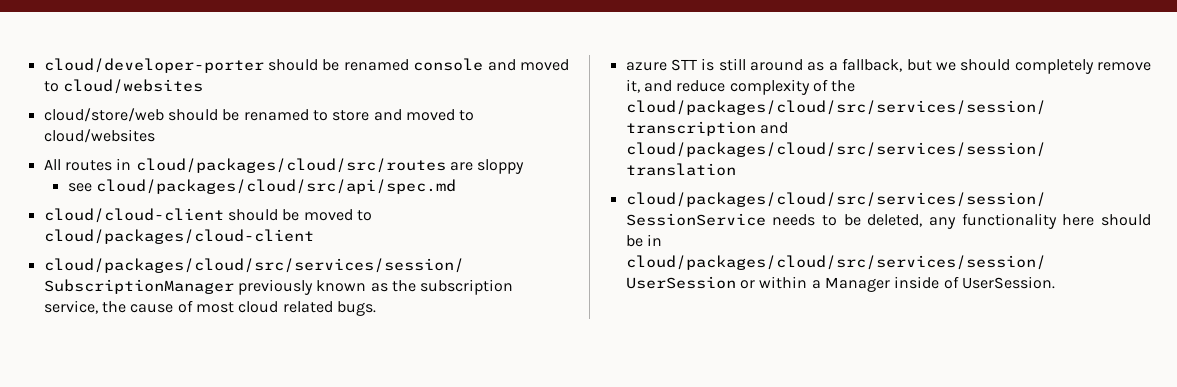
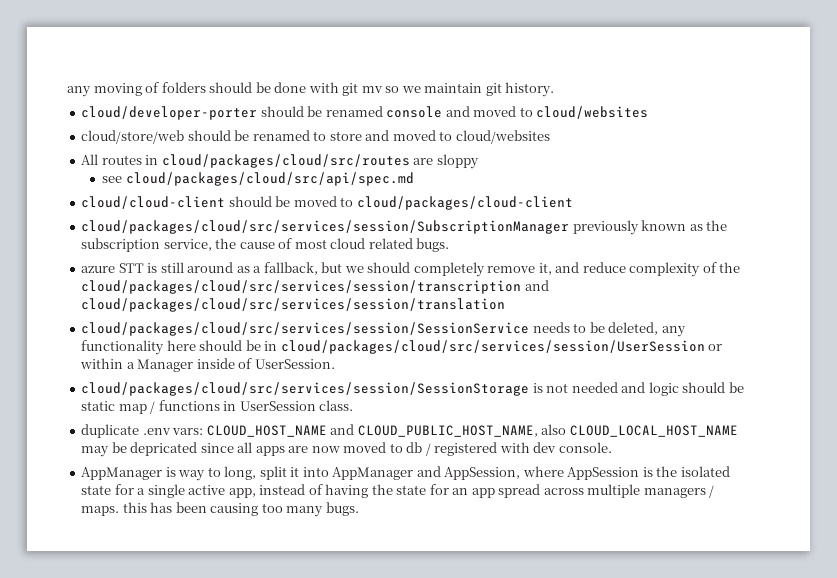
+ any moving of folders should be done with git mv so we maintain git history.
+ cloud/packages/cloud/src/services/session/SessionStorage is not needed and logic should be static map / functions in UserSession class.
+ duplicate .env vars: CLOUD_HOST_NAME and CLOUD_PUBLIC_HOST_NAME, also CLOUD_LOCAL_HOST_NAME may be depricated since all apps are now moved to db / registered with dev console.
+ AppManager is way to long, split it into AppManager and AppSession, where AppSession is the isolated state for a single active app, instead of having the state for an app spread across multiple managers / maps. this has been causing too many bugs.

